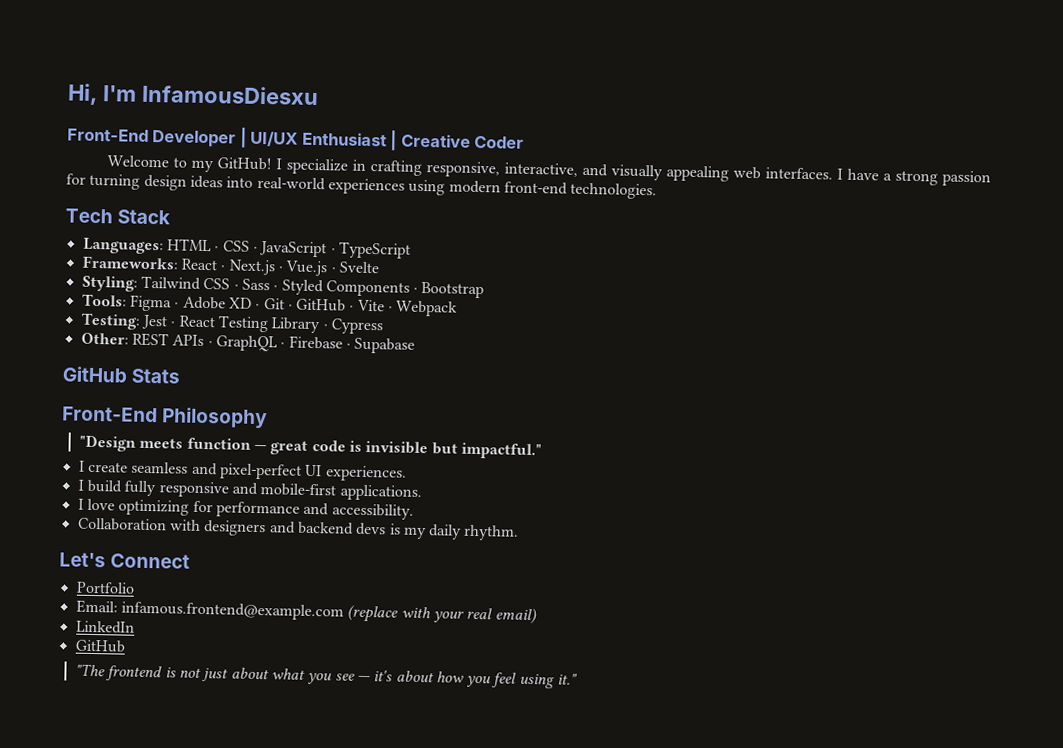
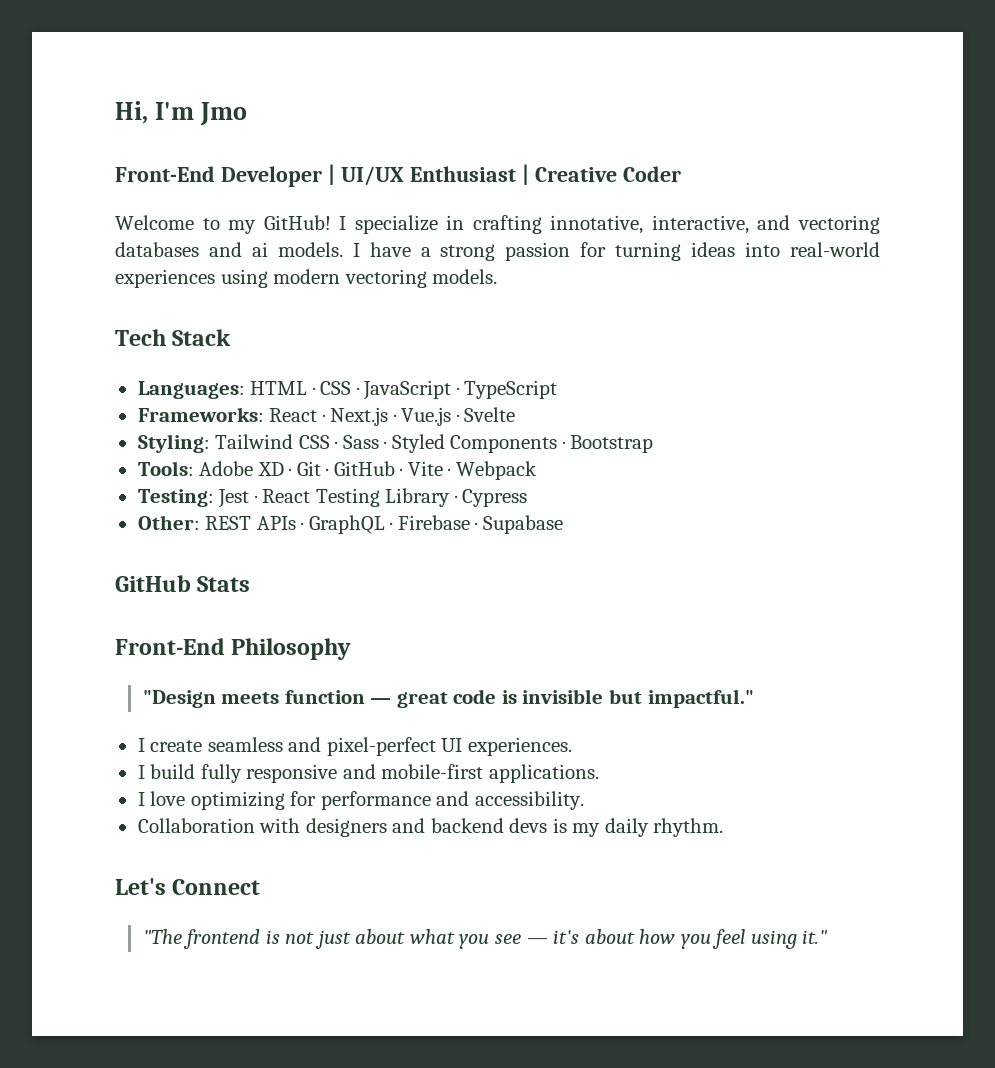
- Hi, I'm InfamousDiesxu
+ Hi, I'm Jmo
- I specialize in crafting responsive, interactive, and visually appealing web interfaces.
+ I specialize in crafting innotative, interactive, and vectoring databases and ai models.
- I have a strong passion for turning design ideas into real-world experiences using modern front-end technologies.
+ I have a strong passion for turning ideas into real-world experiences using modern vectoring models.
- Tools: Figma · Adobe XD · Git · GitHub · Vite · Webpack
+ Tools: Adobe XD · Git · GitHub · Vite · Webpack
- Portfolio
- Email: infamous.frontend@example.com (replace with your real email)
- LinkedIn
- GitHub

